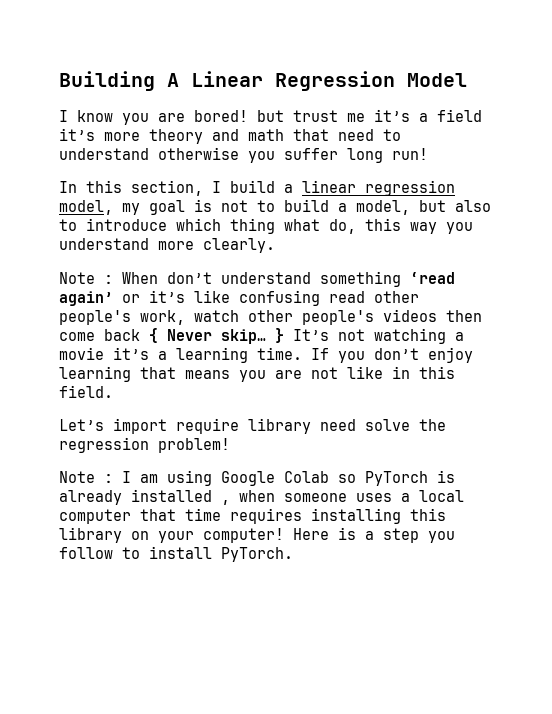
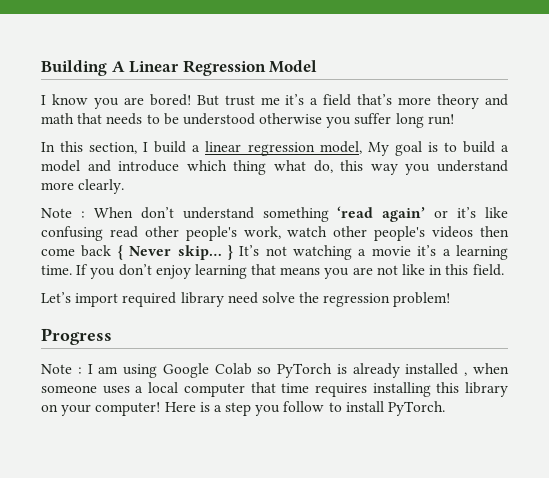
- I know you are bored! but trust me it’s a field it’s more theory and math that need to understand otherwise you suffer long run!
+ I know you are bored! But trust me it’s a field that’s more theory and math that needs to be understood otherwise you suffer long run!
- In this section, I build a linear regression model, my goal is not to build a model, but also to introduce which thing what do, this way you understand more clearly.
+ In this section, I build a linear regression model, My goal is to build a model and introduce which thing what do, this way you understand more clearly.
- Let’s import require library need solve the regression problem!
+ Let’s import required library need solve the regression problem!
+ Progress

